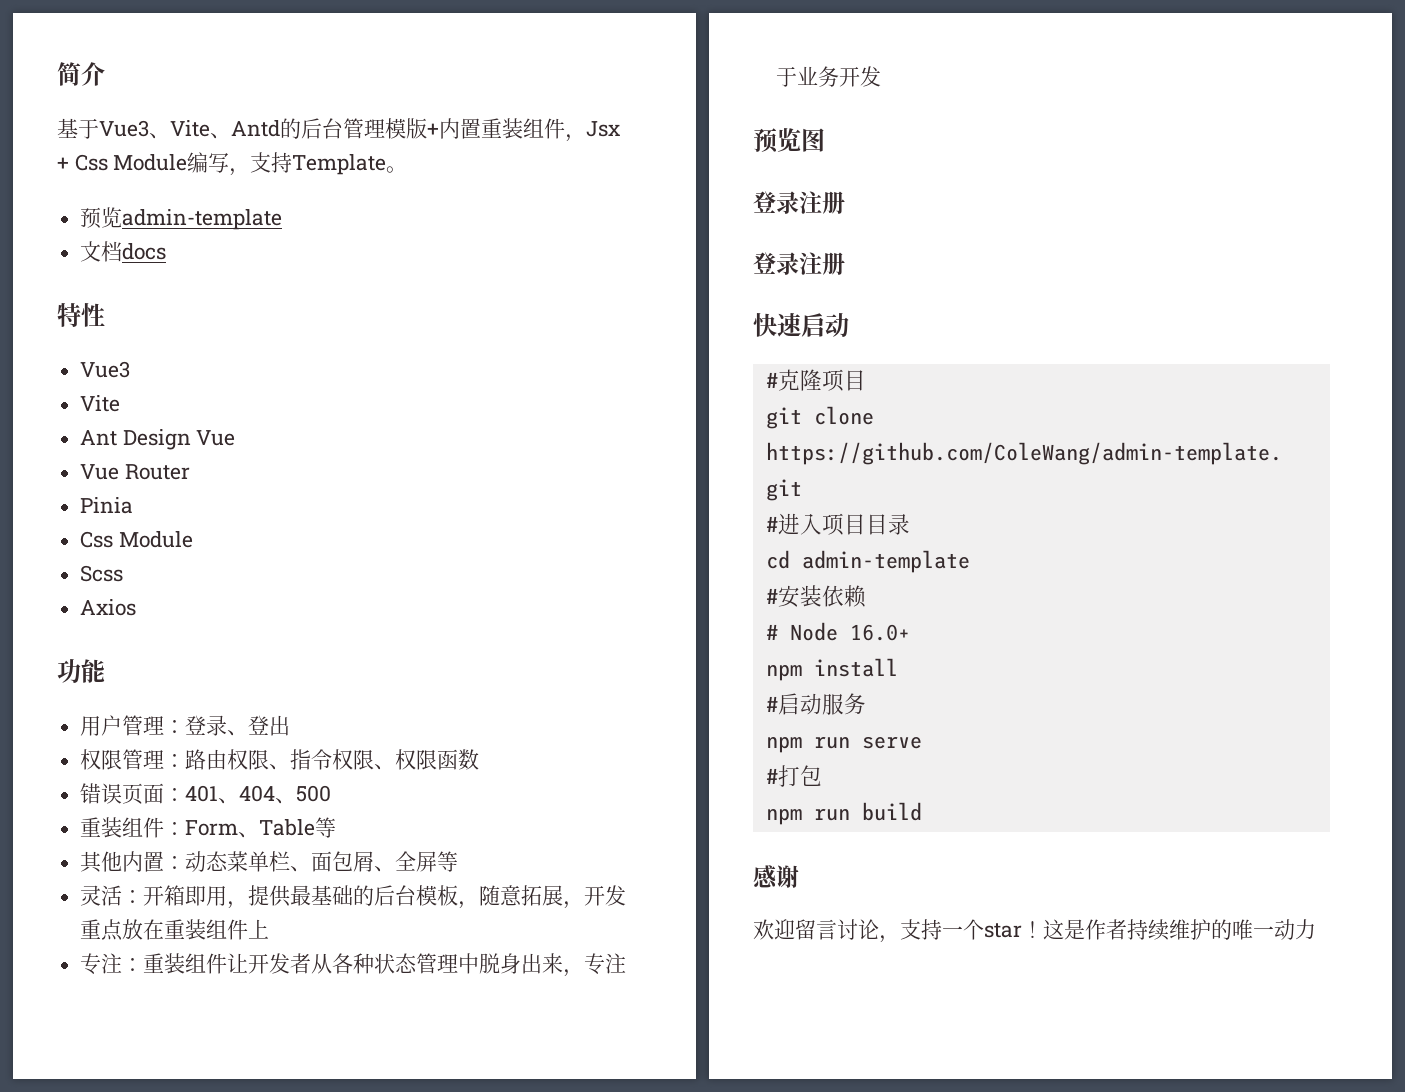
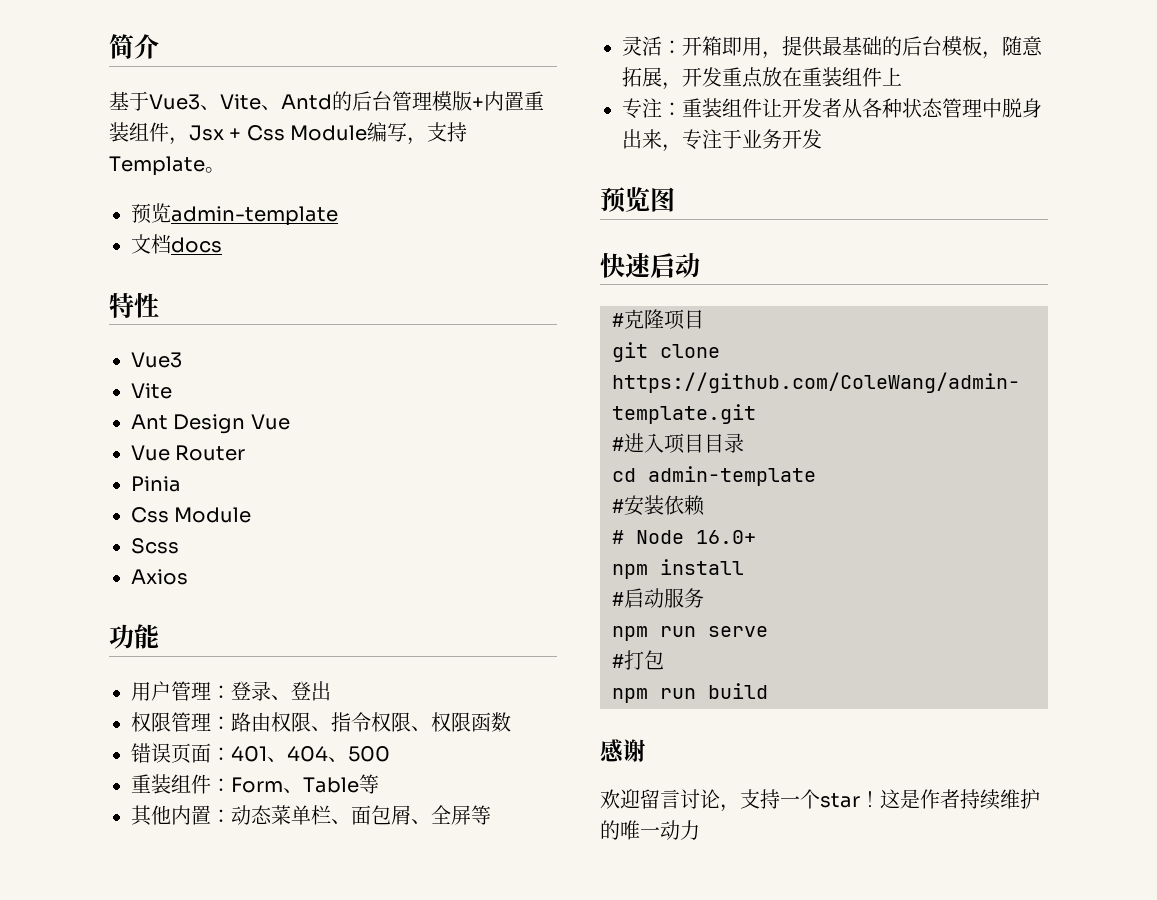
  预览图
- 登录注册
- 登录注册

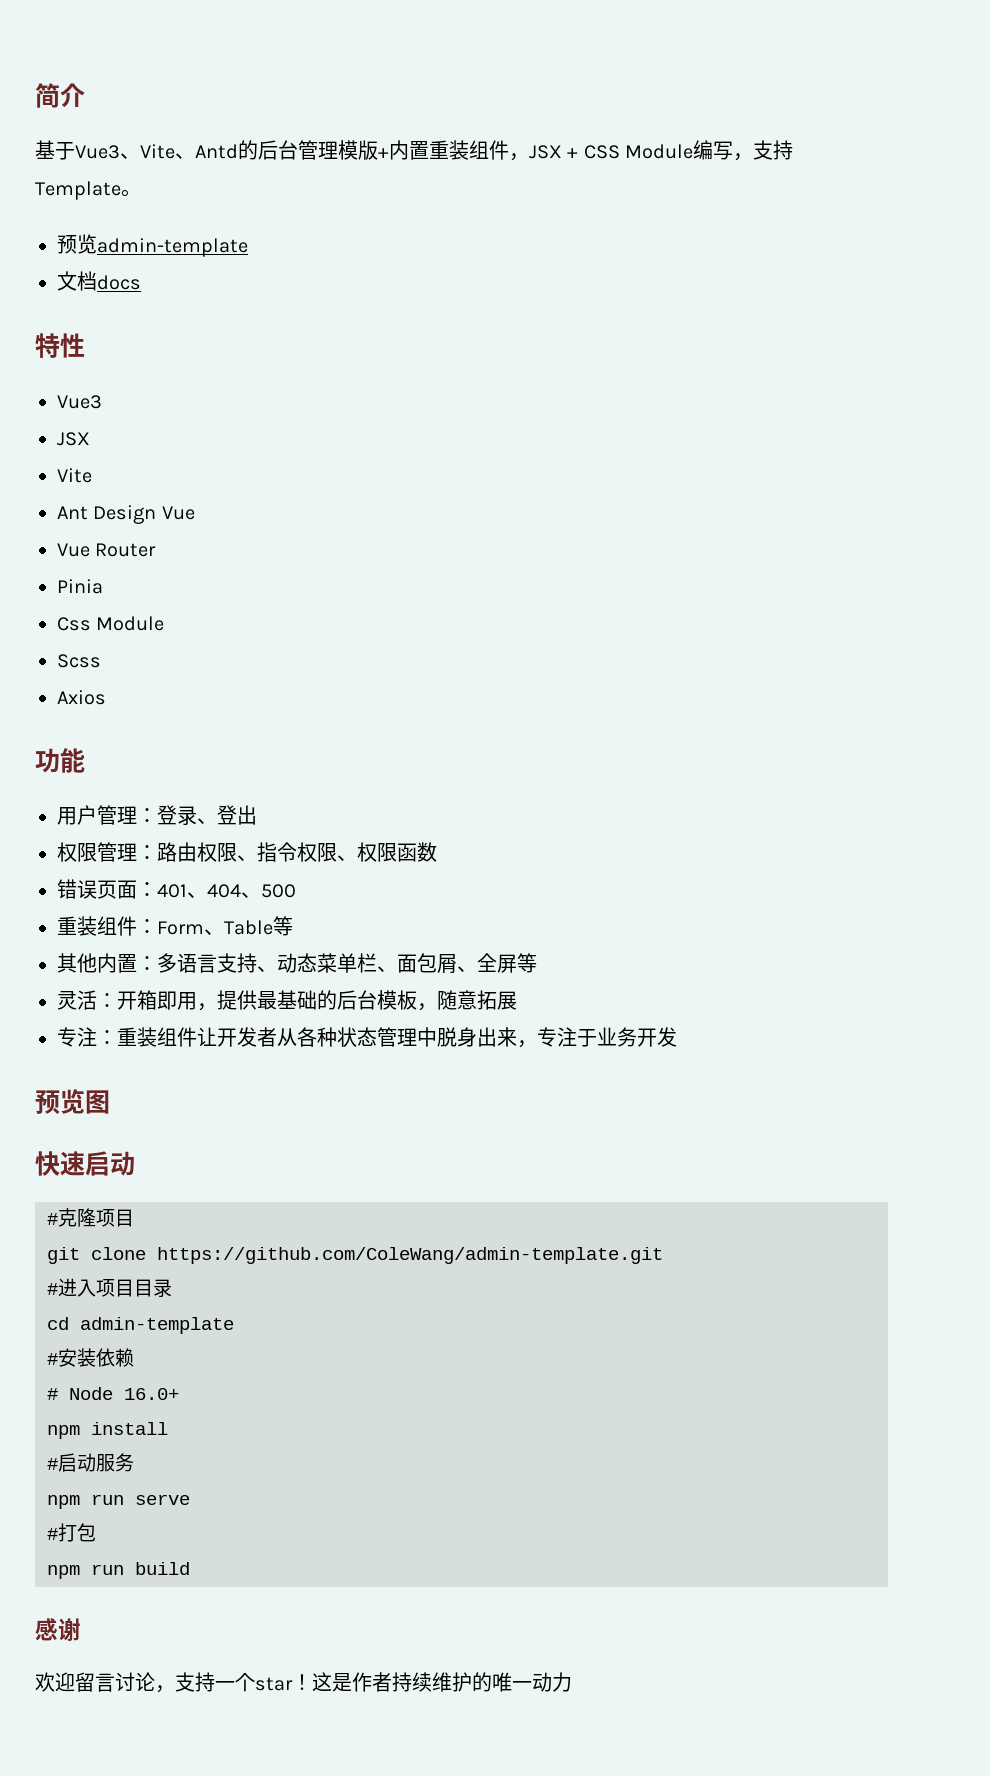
- 基于Vue3、Vite、Antd的后台管理模版+内置重装组件，Jsx + Css Module编写，支持Template。
+ 基于Vue3、Vite、Antd的后台管理模版+内置重装组件，JSX + CSS Module编写，支持Template。
  特性
  Vue3
+ JSX
- 其他内置：动态菜单栏、面包屑、全屏等
+ 其他内置：多语言支持、动态菜单栏、面包屑、全屏等
- 灵活：开箱即用，提供最基础的后台模板，随意拓展，开发重点放在重装组件上
+ 灵活：开箱即用，提供最基础的后台模板，随意拓展

